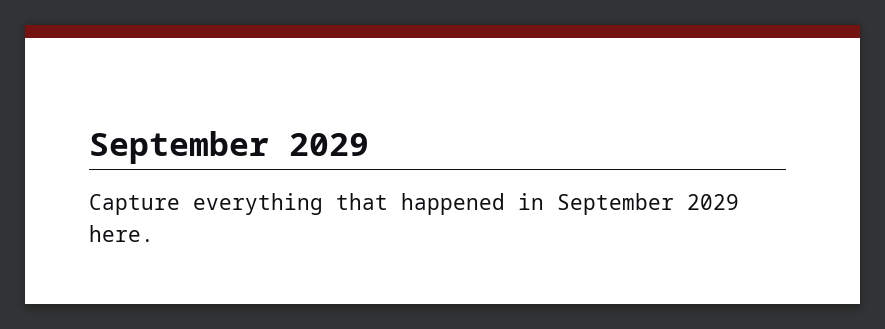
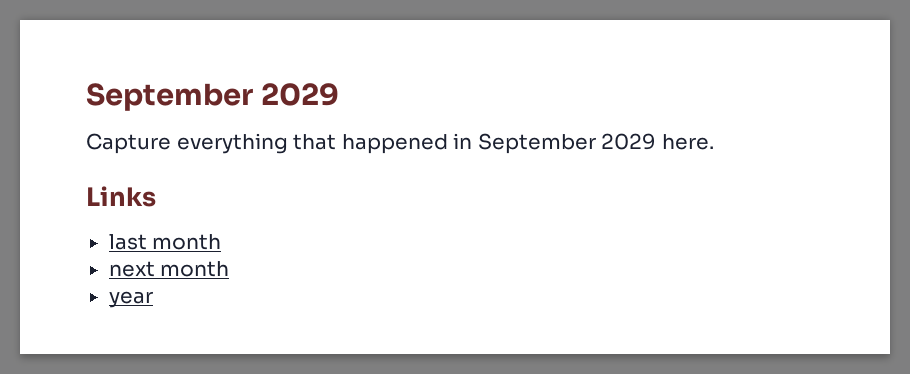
+ Links
+ last month
+ next month
+ year

